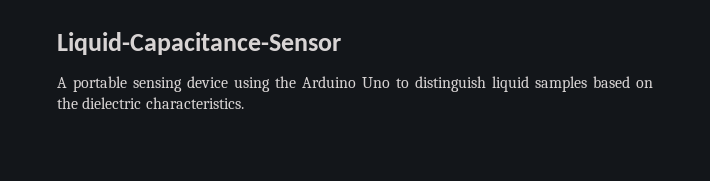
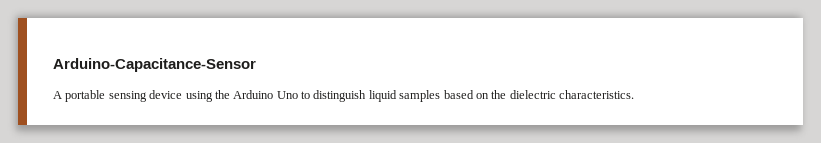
- Liquid-Capacitance-Sensor
+ Arduino-Capacitance-Sensor

